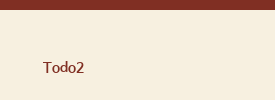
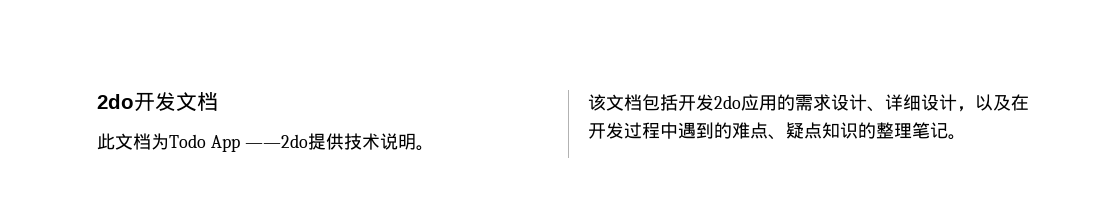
- Todo2
+ 2do开发文档
+ 此文档为Todo App ——2do提供技术说明。
+ 该文档包括开发2do应用的需求设计、详细设计，以及在开发过程中遇到的难点、疑点知识的整理笔记。

